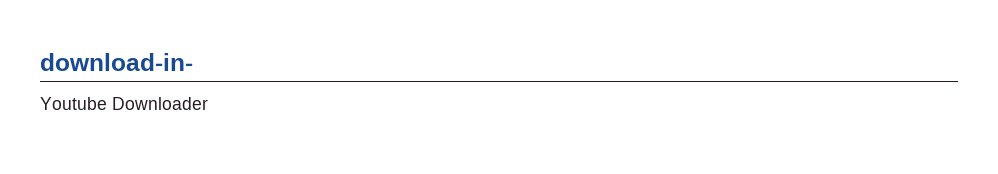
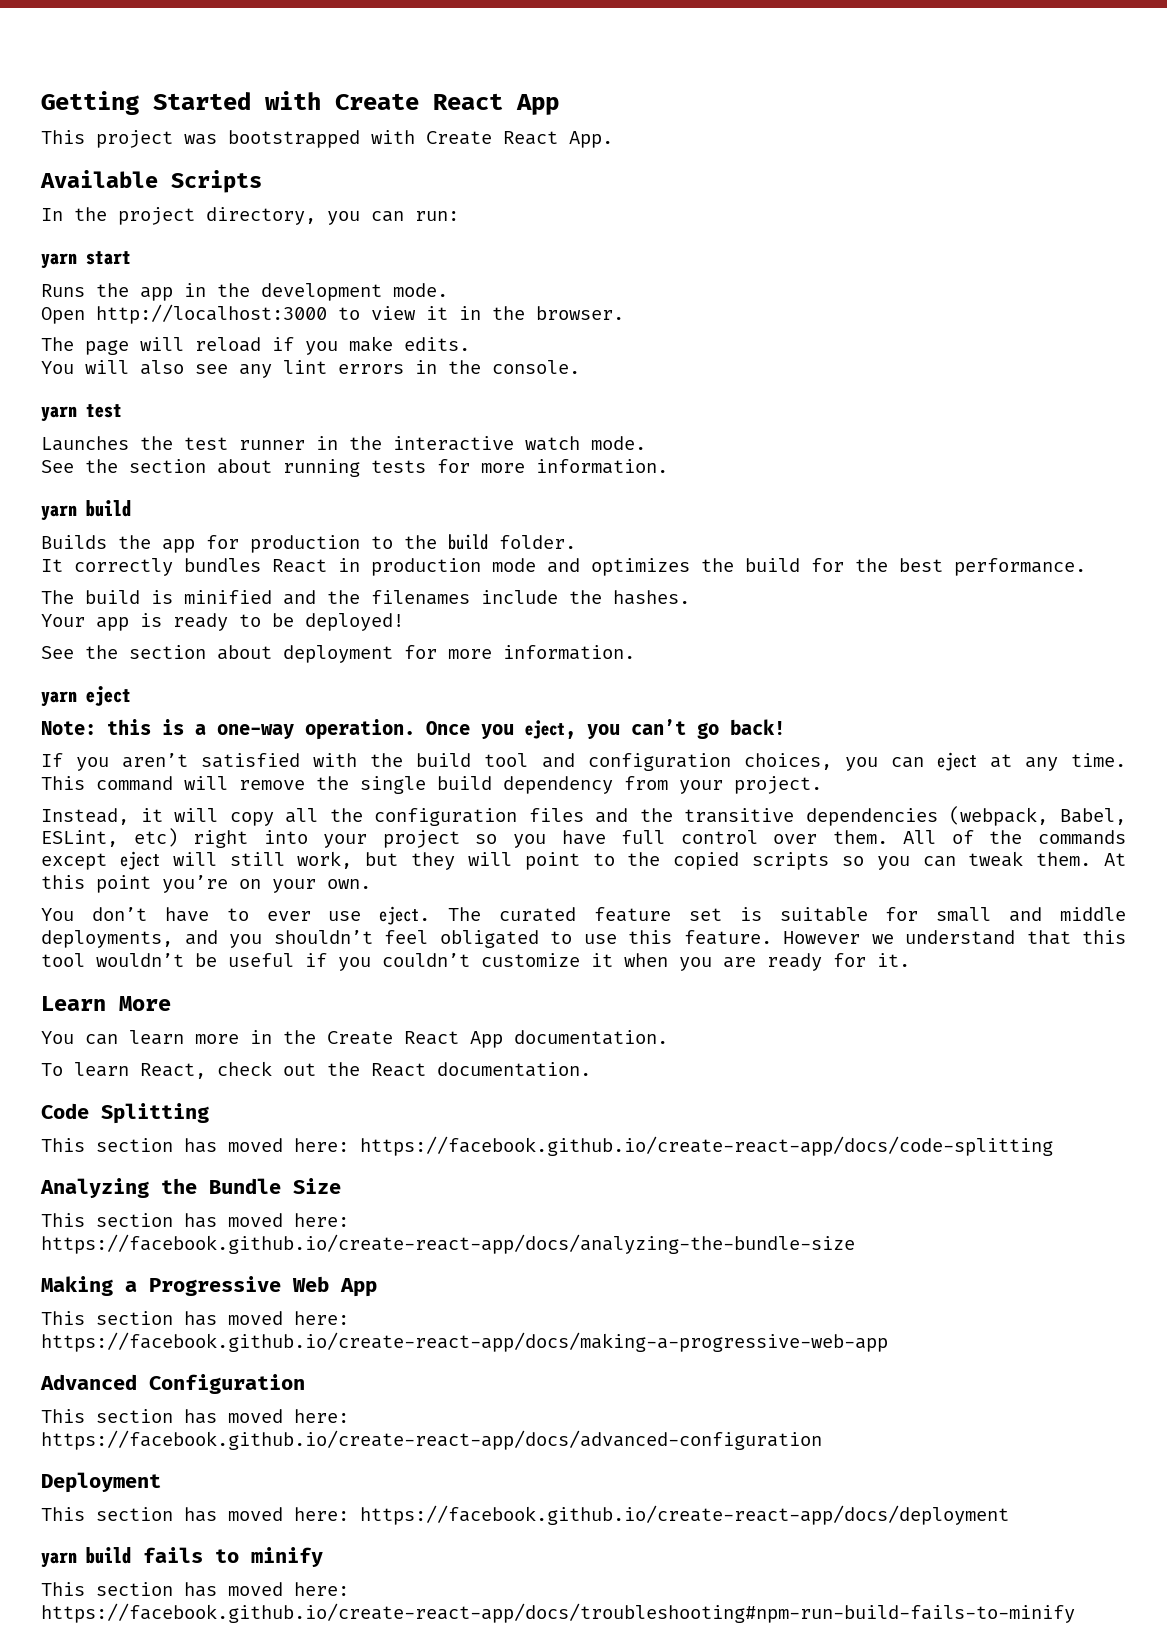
- download-in-
- Youtube Downloader
+ Getting Started with Create React App
+ This project was bootstrapped with Create React App.
+ Available Scripts
+ In the project directory, you can run:
+ yarn start
+ Runs the app in the development mode.
+ Open http://localhost:3000 to view it in the browser.
+ The page will reload if you make edits.
+ You will also see any lint errors in the console.
+ yarn test
+ Launches the test runner in the interactive watch mode.
+ See the section about running tests for more information.
+ yarn build
+ Builds the app for production to the build folder.
+ It correctly bundles React in production mode and optimizes the build for the best performance.
+ The build is minified and the filenames include the hashes.
+ Your app is ready to be deployed!
+ See the section about deployment for more information.
+ yarn eject
+ Note: this is a one-way operation. Once you eject, you can’t go back!
+ If you aren’t satisfied with the build tool and configuration choices, you can eject at any time. This command will remove the single build dependency from your project.
+ Instead, it will copy all the configuration files and the transitive dependencies (webpack, Babel, ESLint, etc) right into your project so you have full control over them. All of the commands except eject will still work, but they will point to the copied scripts so you can tweak them. At this point you’re on your own.
+ You don’t have to ever use eject. The curated feature set is suitable for small and middle deployments, and you shouldn’t feel obligated to use this feature. However we understand that this tool wouldn’t be useful if you couldn’t customize it when you are ready for it.
+ Learn More
+ You can learn more in the Create React App documentation.
+ To learn React, check out the React documentation.
+ Code Splitting
+ This section has moved here: https://facebook.github.io/create-react-app/docs/code-splitting
+ Analyzing the Bundle Size
+ This section has moved here: https://facebook.github.io/create-react-app/docs/analyzing-the-bundle-size
+ Making a Progressive Web App
+ This section has moved here: https://facebook.github.io/create-react-app/docs/making-a-progressive-web-app
+ Advanced Configuration
+ This section has moved here: https://facebook.github.io/create-react-app/docs/advanced-configuration
+ Deployment
+ This section has moved here: https://facebook.github.io/create-react-app/docs/deployment
+ yarn build fails to minify
+ This section has moved here: https://facebook.github.io/create-react-app/docs/troubleshooting#npm-run-build-fails-to-minify

